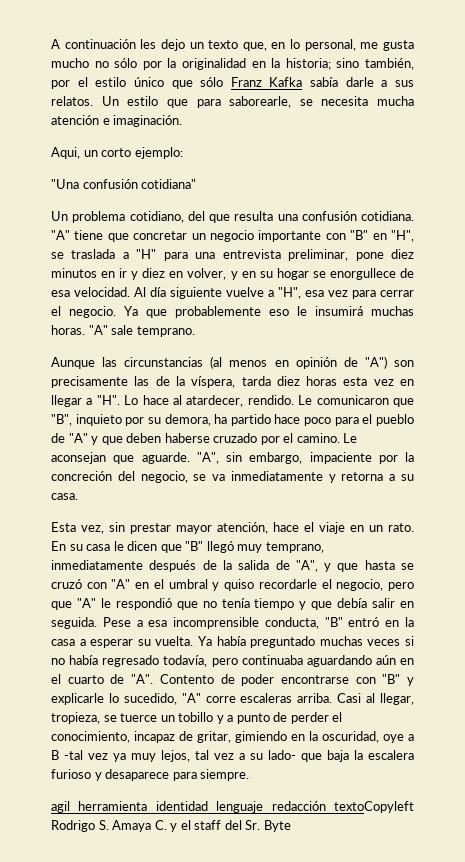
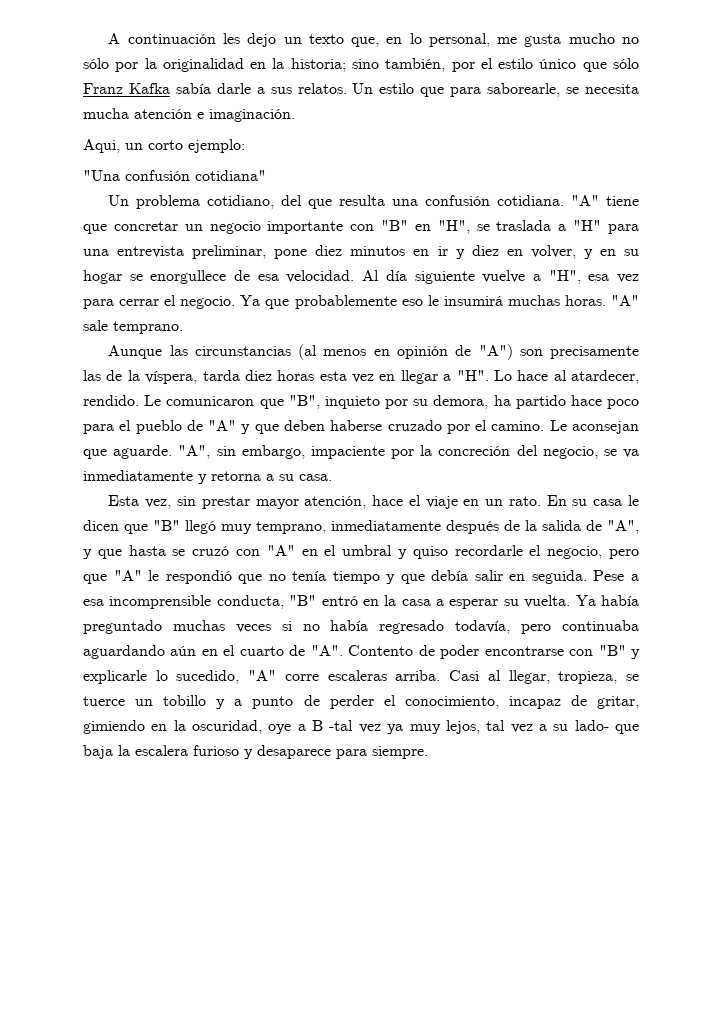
- agil herramienta identidad lenguaje redacción textoCopyleft Rodrigo S. Amaya C. y el staff del Sr. Byte

